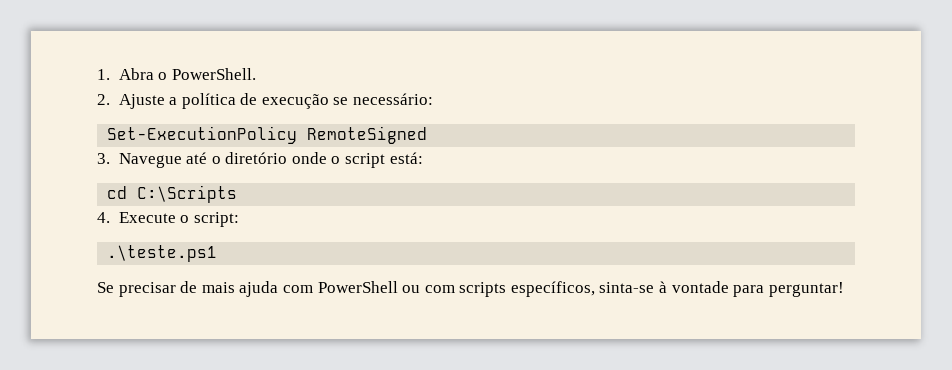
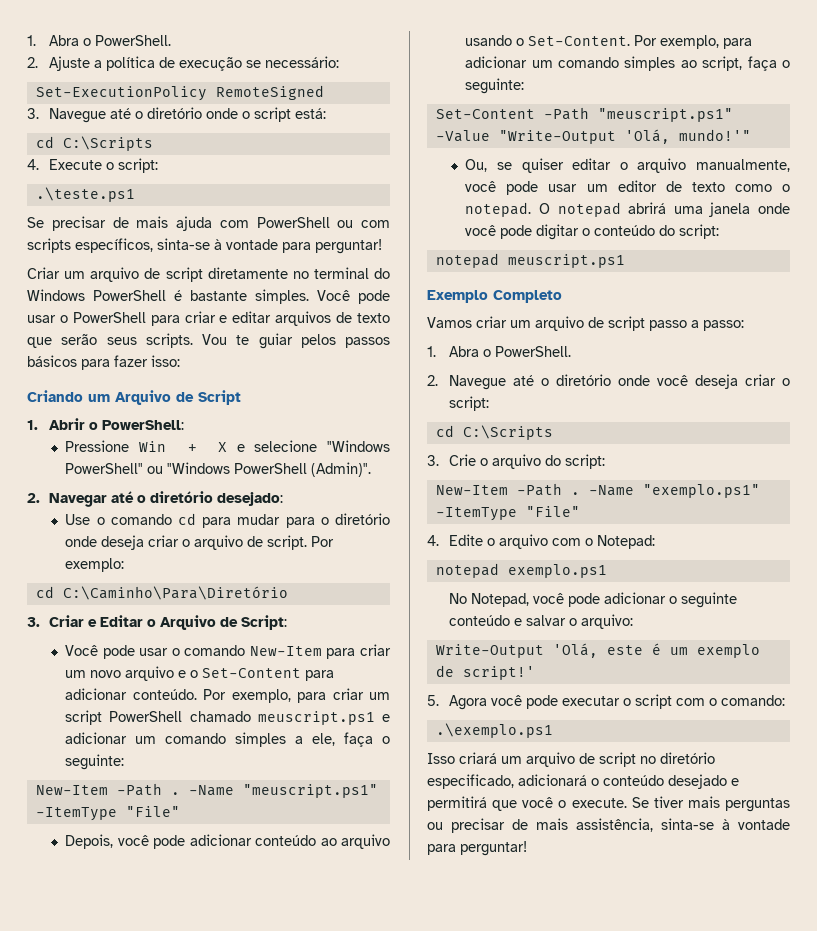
+ Criar um arquivo de script diretamente no terminal do Windows PowerShell é bastante simples. Você pode usar o PowerShell para criar e editar arquivos de texto que serão seus scripts. Vou te guiar pelos passos básicos para fazer isso:
+ Criando um Arquivo de Script
+ 1. Abrir o PowerShell:
+ Pressione Win + X e selecione "Windows PowerShell" ou "Windows PowerShell (Admin)".
+ 2. Navegar até o diretório desejado:
+ Use o comando cd para mudar para o diretório onde deseja criar o arquivo de script. Por exemplo:
+ cd C:\Caminho\Para\Diretório
+ 3. Criar e Editar o Arquivo de Script:
+ Você pode usar o comando New-Item para criar um novo arquivo e o Set-Content para adicionar conteúdo. Por exemplo, para criar um script PowerShell chamado meuscript.ps1 e adicionar um comando simples a ele, faça o seguinte:
+ New-Item -Path . -Name "meuscript.ps1" -ItemType "File"
+ Depois, você pode adicionar conteúdo ao arquivo usando o Set-Content. Por exemplo, para adicionar um comando simples ao script, faça o seguinte:
+ Set-Content -Path "meuscript.ps1" -Value "Write-Output 'Olá, mundo!'"
+ Ou, se quiser editar o arquivo manualmente, você pode usar um editor de texto como o notepad. O notepad abrirá uma janela onde você pode digitar o conteúdo do script:
+ notepad meuscript.ps1
+ Exemplo Completo
+ Vamos criar um arquivo de script passo a passo:
+ 1. Abra o PowerShell.
+ 2. Navegue até o diretório onde você deseja criar o script:
+ cd C:\Scripts
+ 3. Crie o arquivo do script:
+ New-Item -Path . -Name "exemplo.ps1" -ItemType "File"
+ 4. Edite o arquivo com o Notepad:
+ notepad exemplo.ps1
+ No Notepad, você pode adicionar o seguinte conteúdo e salvar o arquivo:
+ Write-Output 'Olá, este é um exemplo de script!'
+ 5. Agora você pode executar o script com o comando:
+ .\exemplo.ps1
+ Isso criará um arquivo de script no diretório especificado, adicionará o conteúdo desejado e permitirá que você o execute. Se tiver mais perguntas ou precisar de mais assistência, sinta-se à vontade para perguntar!

